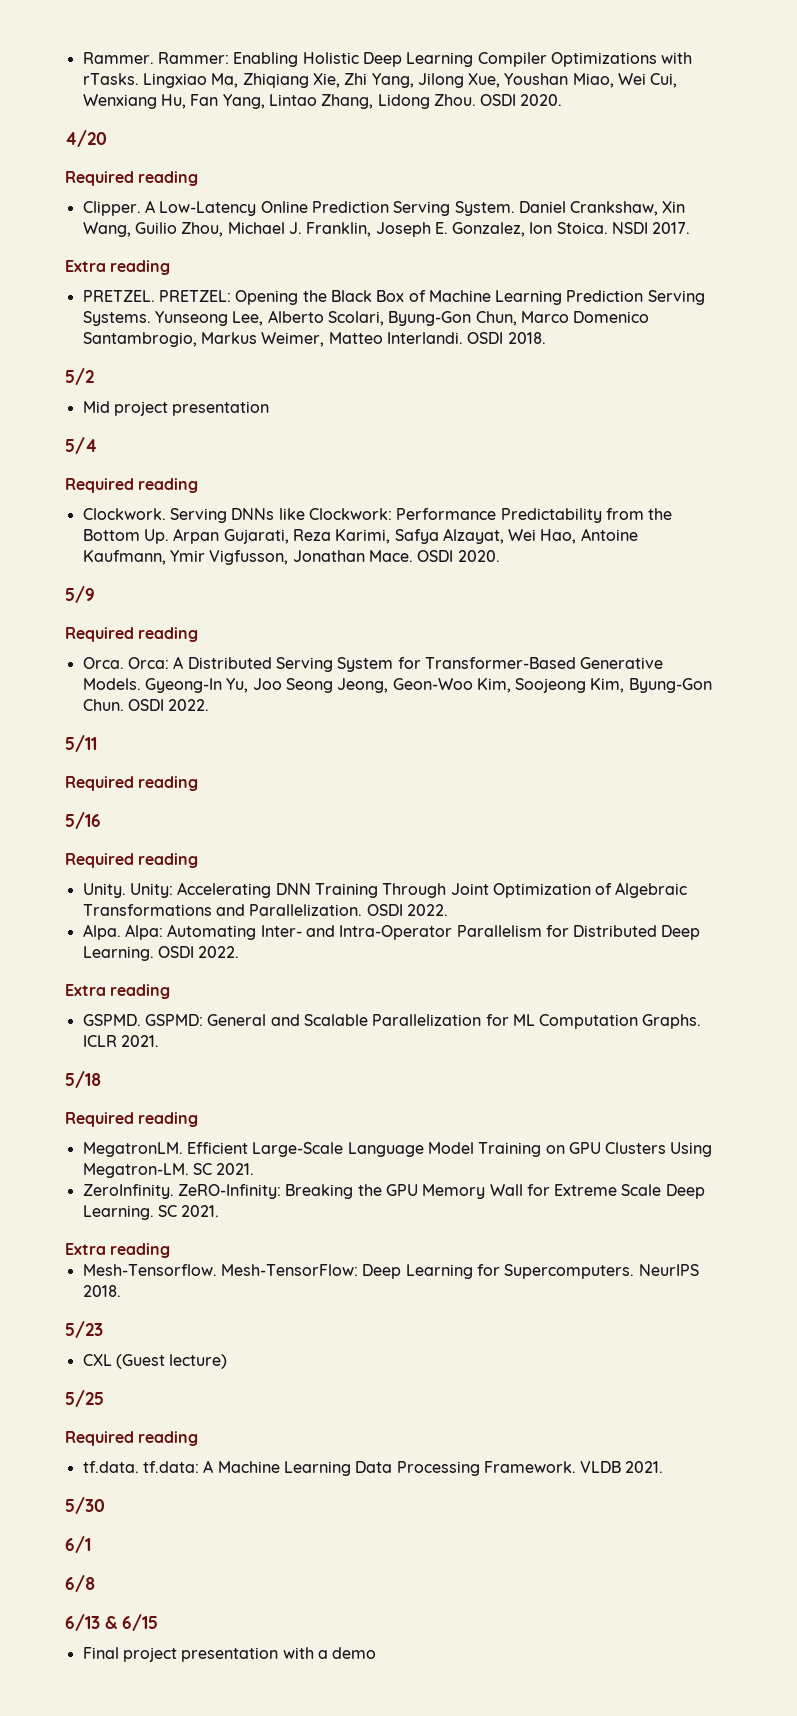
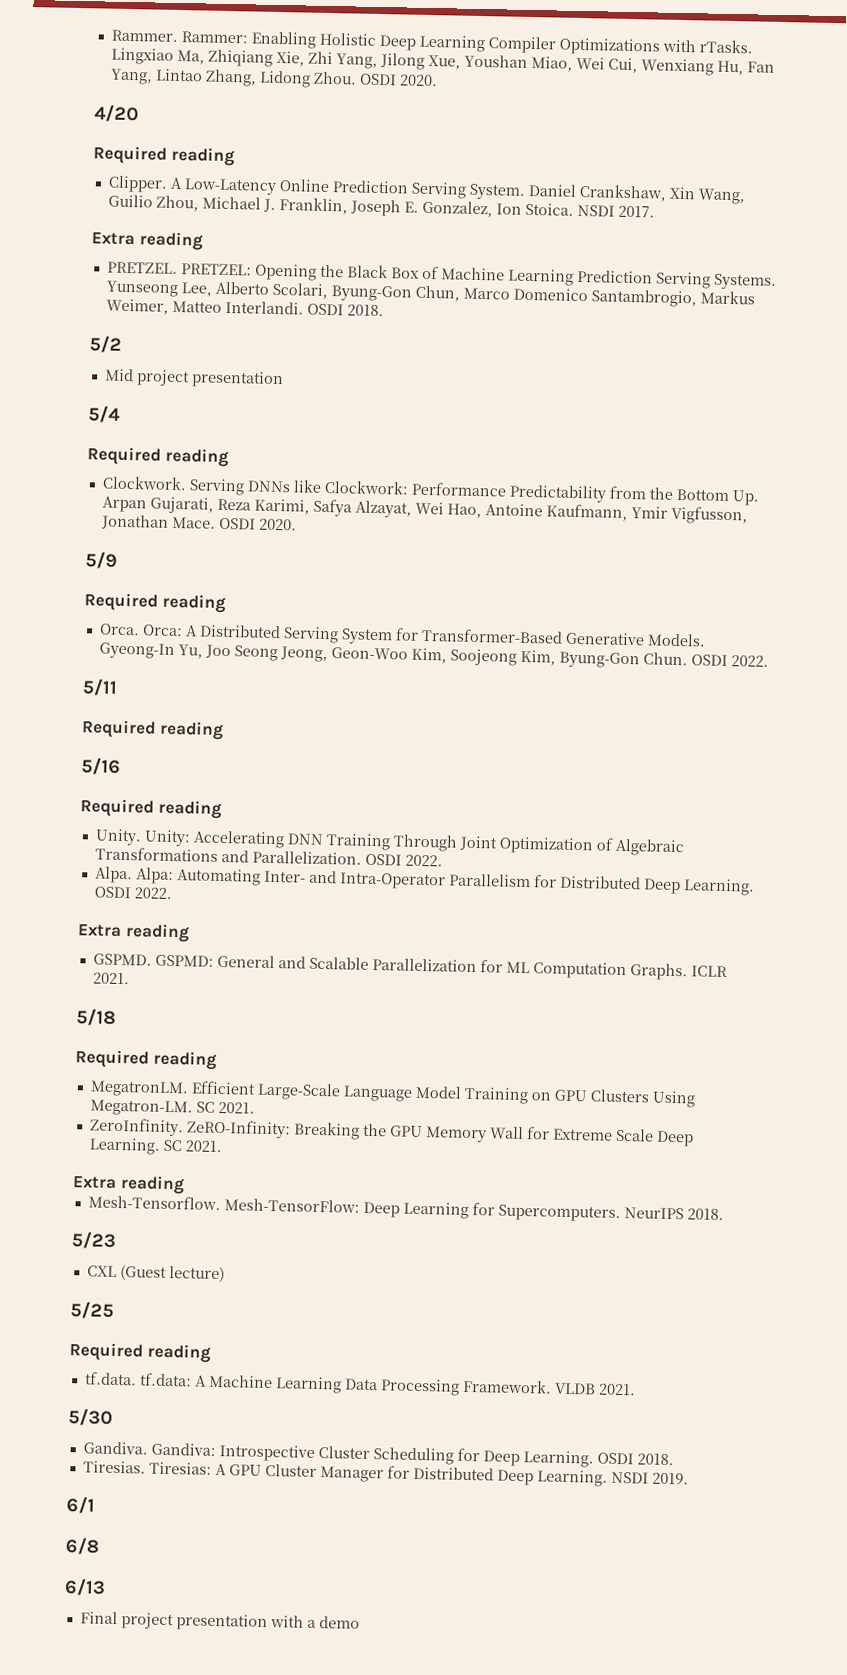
+ Gandiva. Gandiva: Introspective Cluster Scheduling for Deep Learning. OSDI 2018.
+ Tiresias. Tiresias: A GPU Cluster Manager for Distributed Deep Learning. NSDI 2019.
- 6/13 & 6/15
+ 6/13

